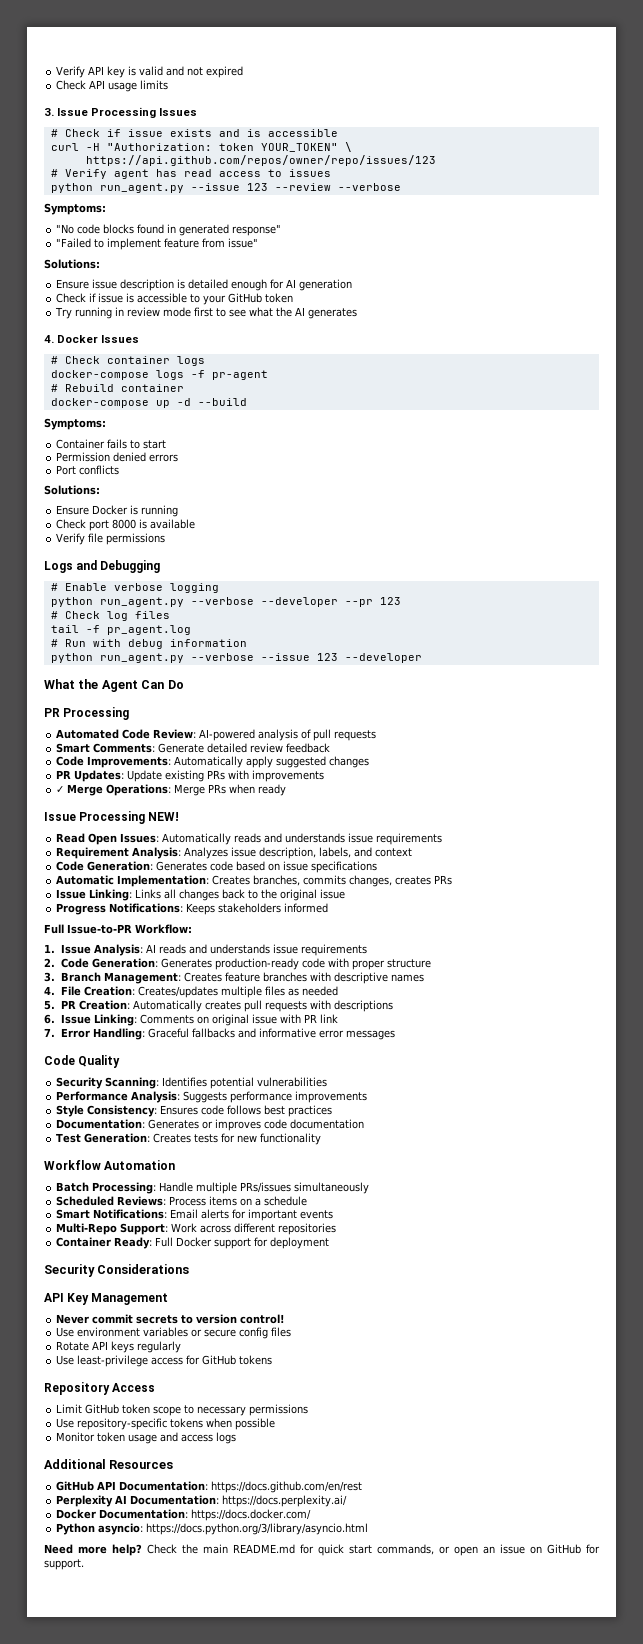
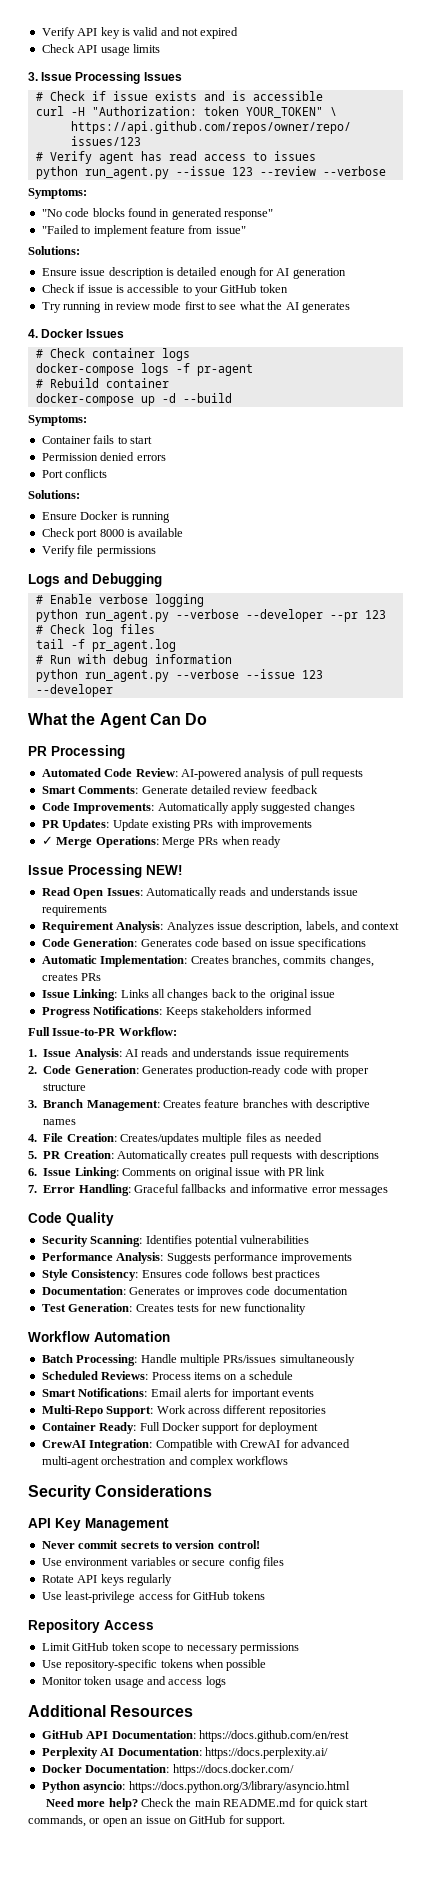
+ CrewAI Integration: Compatible with CrewAI for advanced multi-agent orchestration and complex workflows

